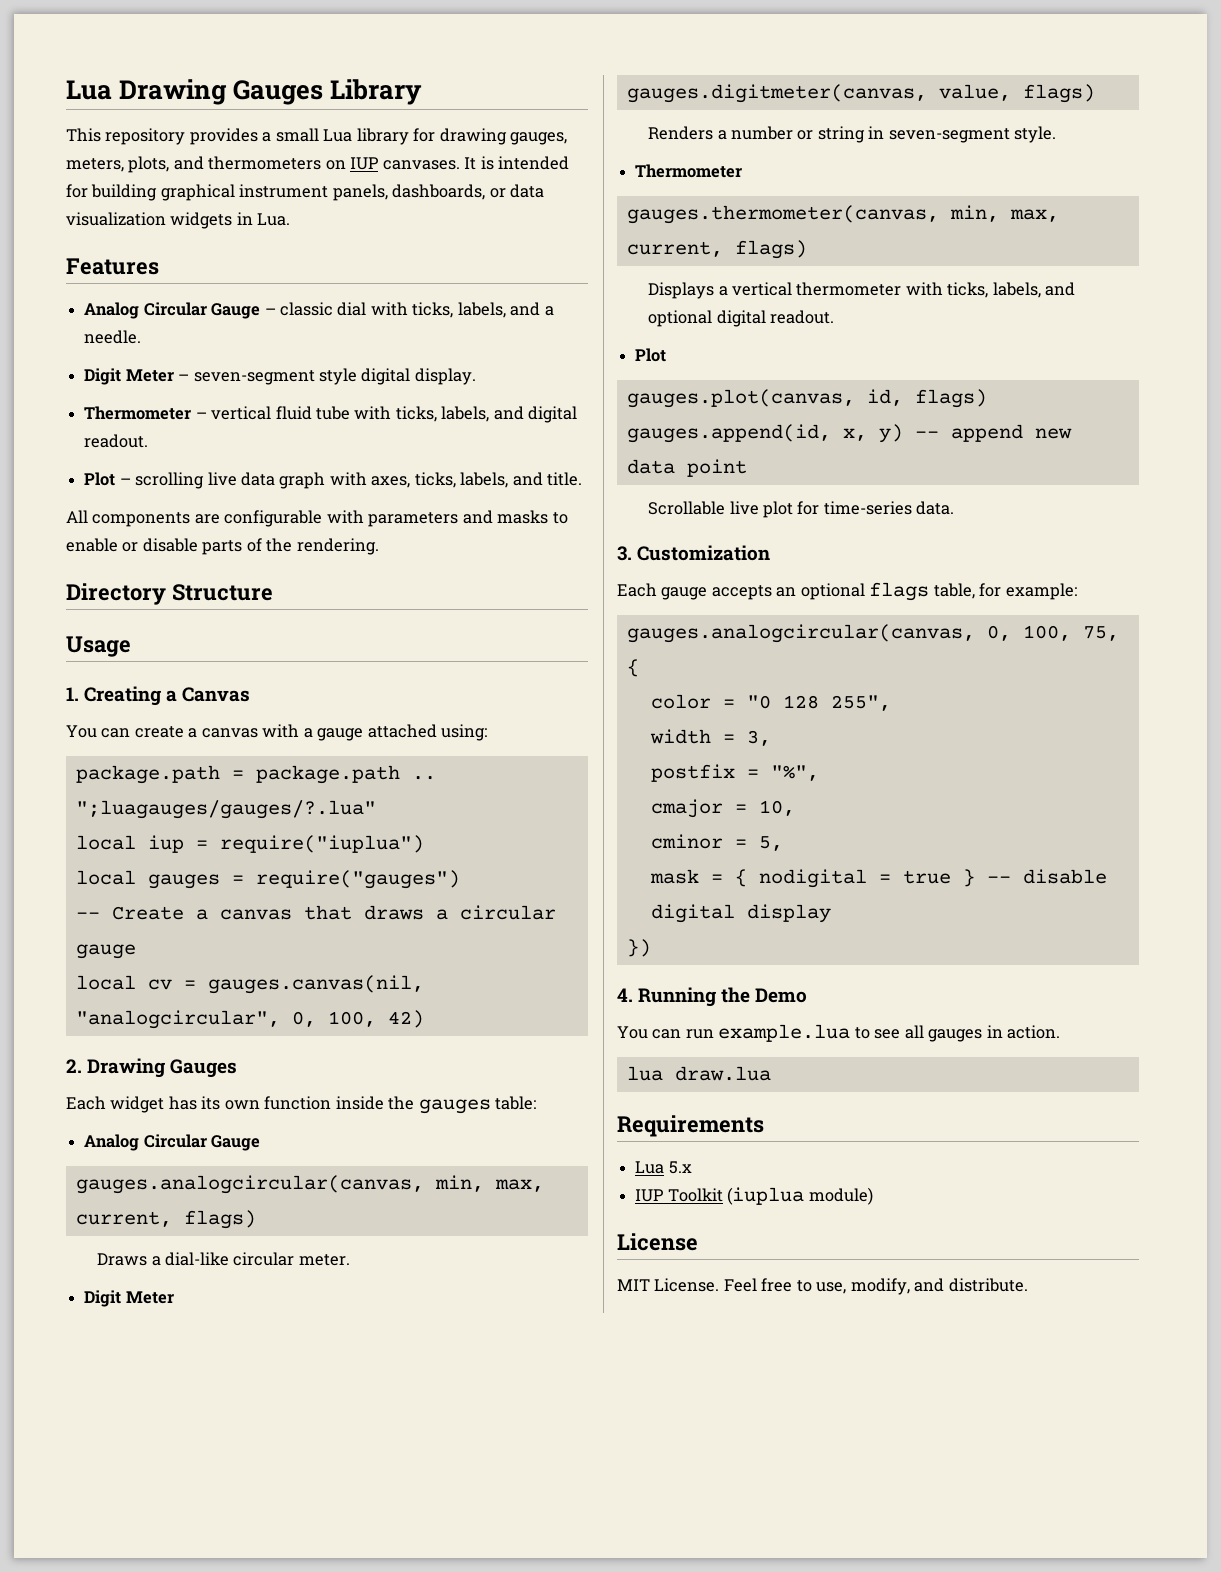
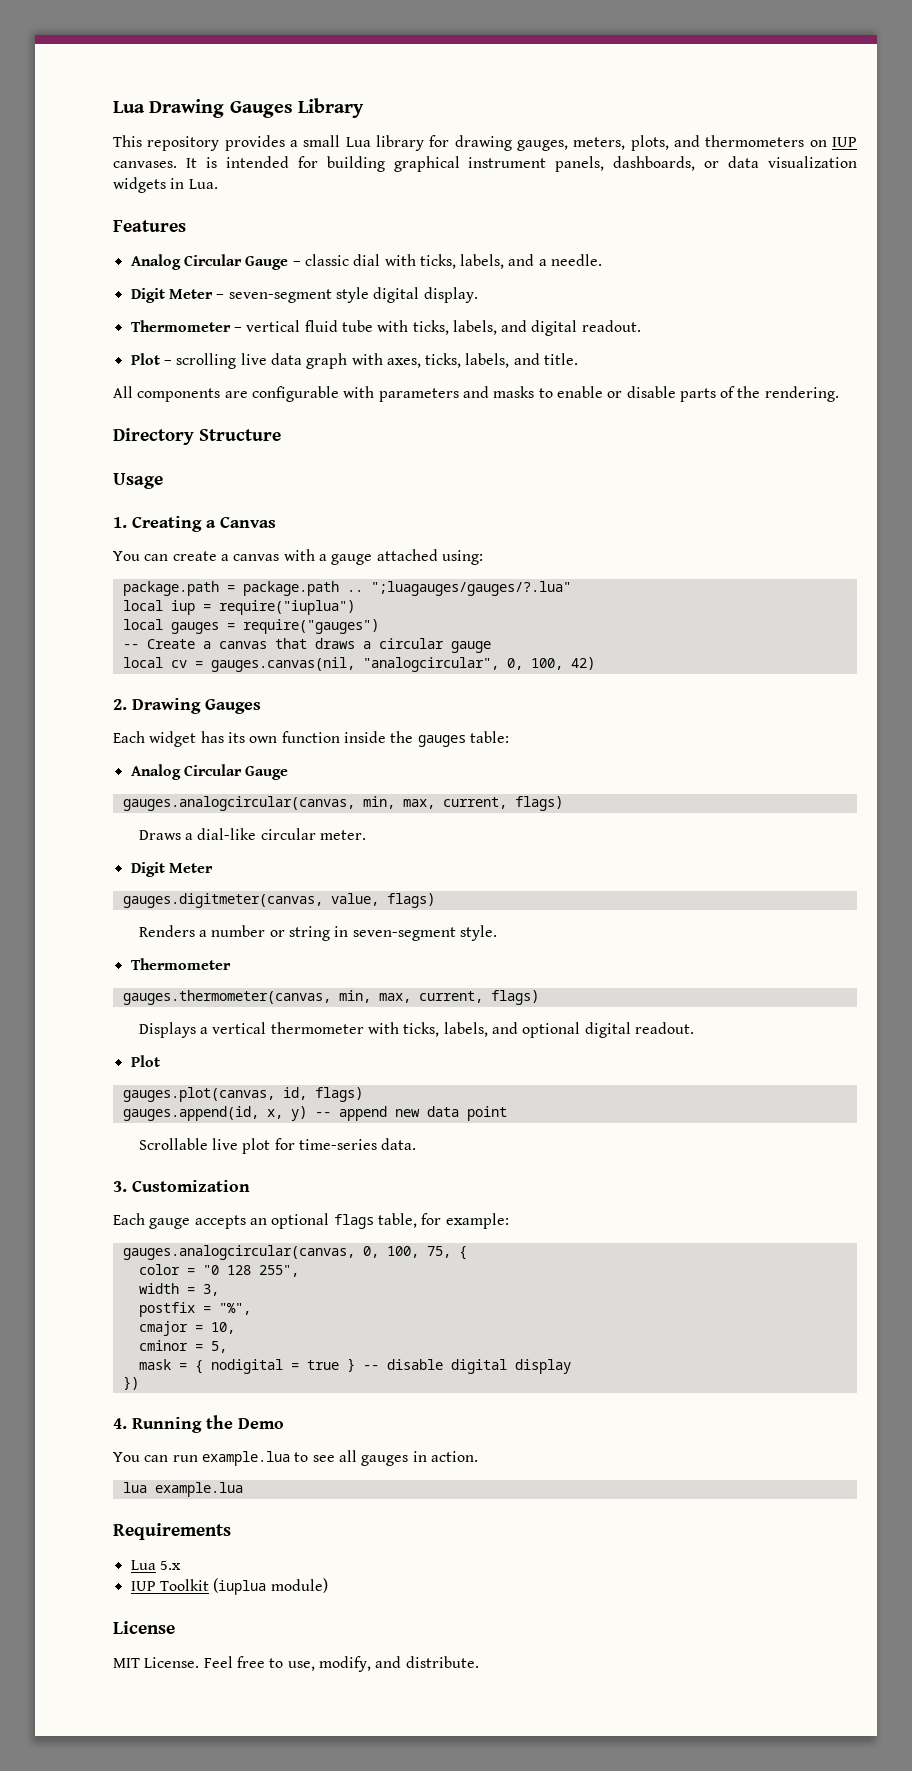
- lua draw.lua
+ lua example.lua

